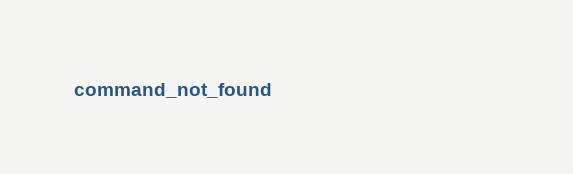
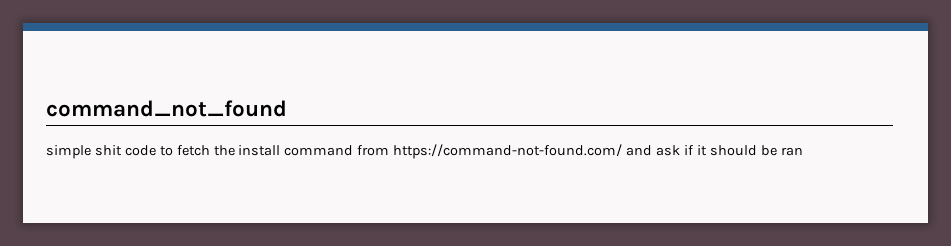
+ simple shit code to fetch the install command from https://command-not-found.com/ and ask if it should be ran

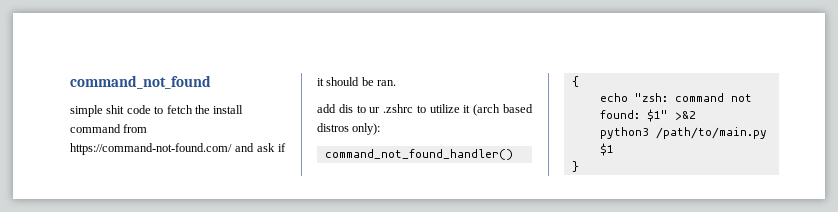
- simple shit code to fetch the install command from https://command-not-found.com/ and ask if it should be ran
+ simple shit code to fetch the install command from https://command-not-found.com/ and ask if it should be ran.
+ add dis to ur .zshrc to utilize it (arch based distros only):
+ command_not_found_handler() {
+ echo "zsh: command not found: $1" >&2
+ python3 /path/to/main.py $1
+ }

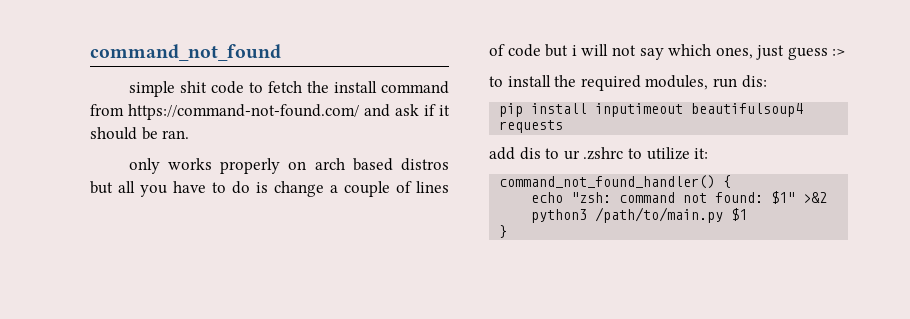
+ only works properly on arch based distros but all you have to do is change a couple of lines of code but i will not say which ones, just guess :>
+ to install the required modules, run dis:
+ pip install inputimeout beautifulsoup4 requests
- add dis to ur .zshrc to utilize it (arch based distros only):
+ add dis to ur .zshrc to utilize it:

